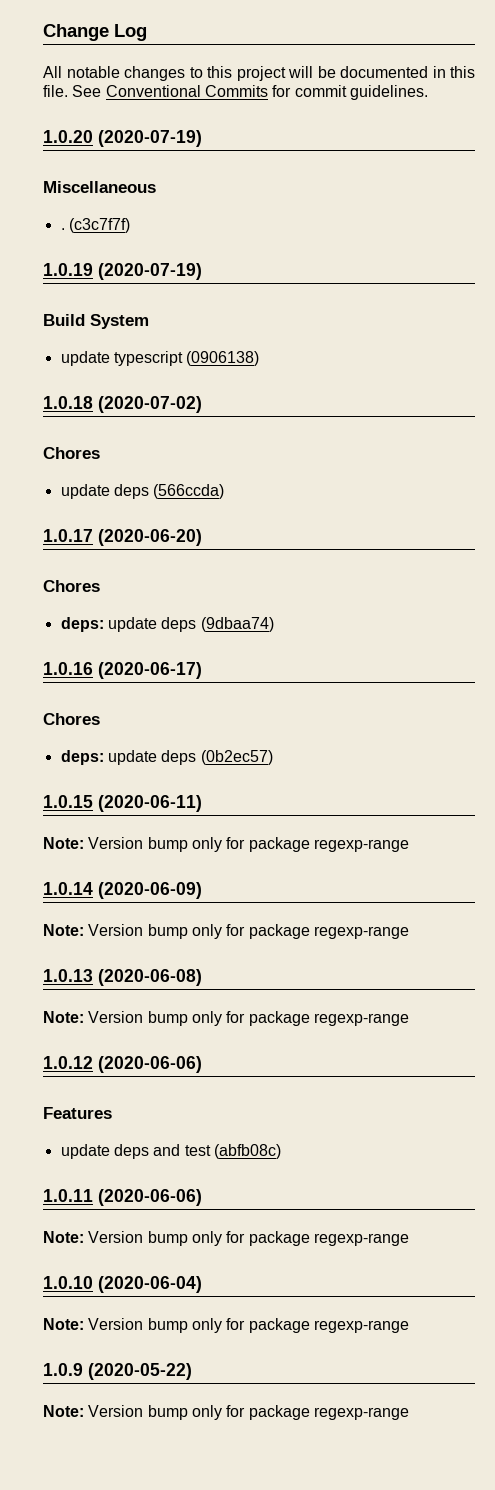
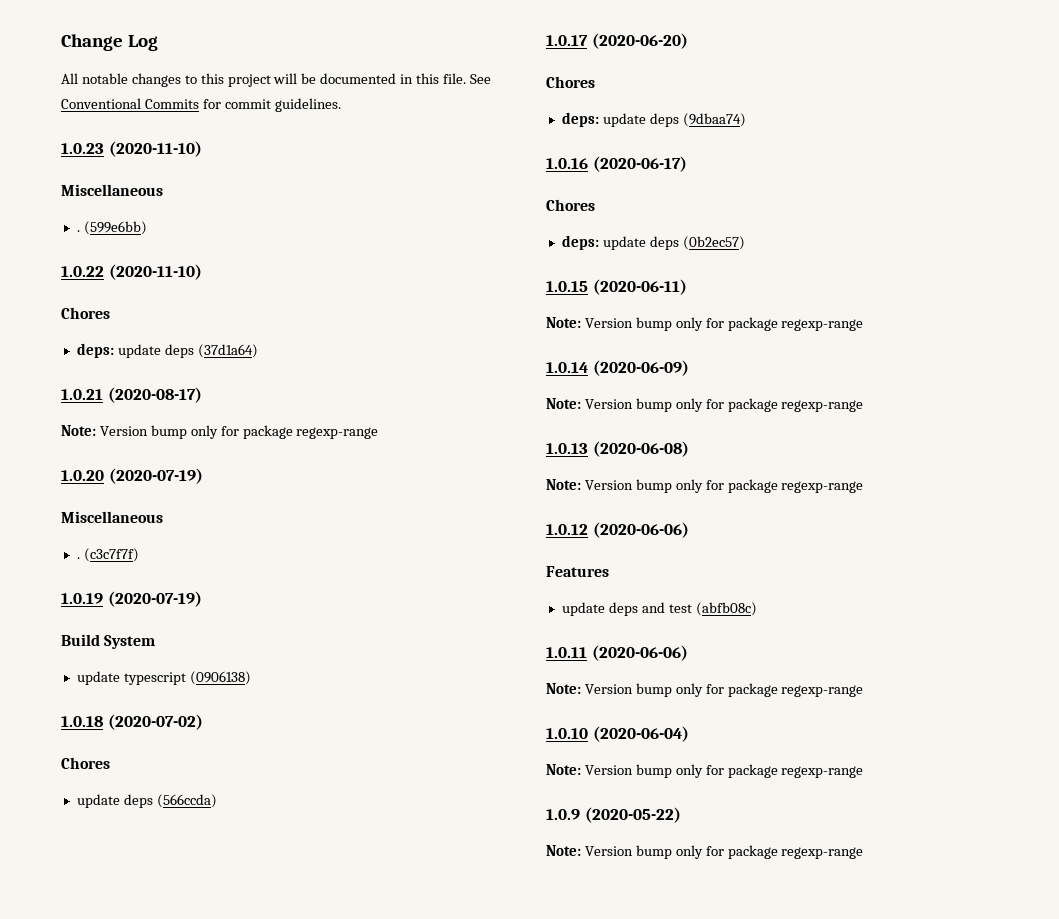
+ 1.0.23 (2020-11-10)
+ Miscellaneous
+ . (599e6bb)
+ 1.0.22 (2020-11-10)
+ Chores
+ deps: update deps (37d1a64)
+ 1.0.21 (2020-08-17)
+ Note: Version bump only for package regexp-range

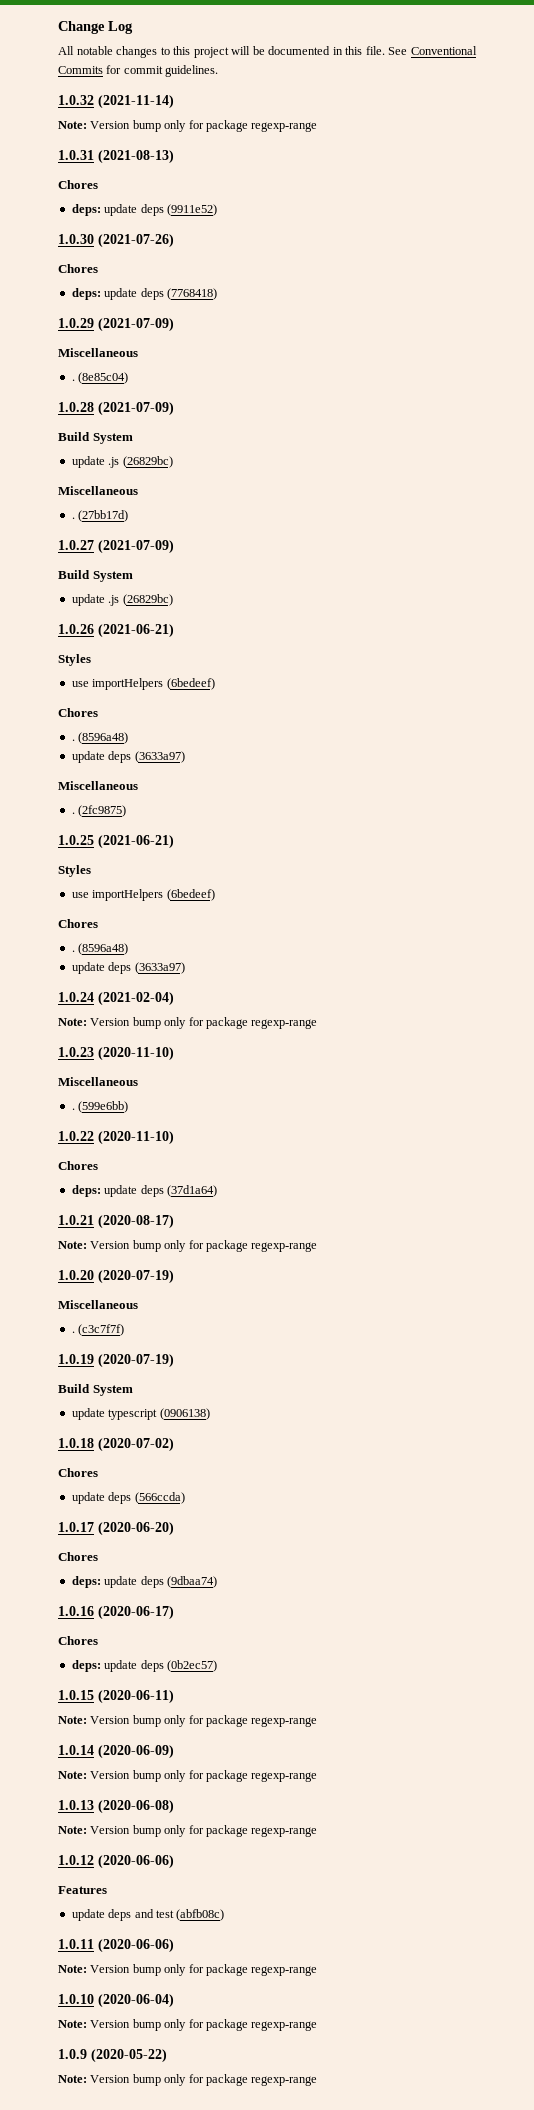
+ 1.0.32 (2021-11-14)
+ Note: Version bump only for package regexp-range
+ 1.0.31 (2021-08-13)
+ Chores
+ deps: update deps (9911e52)
+ 1.0.30 (2021-07-26)
+ Chores
+ deps: update deps (7768418)
+ 1.0.29 (2021-07-09)
+ Miscellaneous
+ . (8e85c04)
+ 1.0.28 (2021-07-09)
+ Build System
+ update .js (26829bc)
+ Miscellaneous
+ . (27bb17d)
+ 1.0.27 (2021-07-09)
+ Build System
+ update .js (26829bc)
+ 1.0.26 (2021-06-21)
+ Styles
+ use importHelpers (6bedeef)
+ Chores
+ . (8596a48)
+ update deps (3633a97)
+ Miscellaneous
+ . (2fc9875)
+ 1.0.25 (2021-06-21)
+ Styles
+ use importHelpers (6bedeef)
+ Chores
+ . (8596a48)
+ update deps (3633a97)
+ 1.0.24 (2021-02-04)
+ Note: Version bump only for package regexp-range

